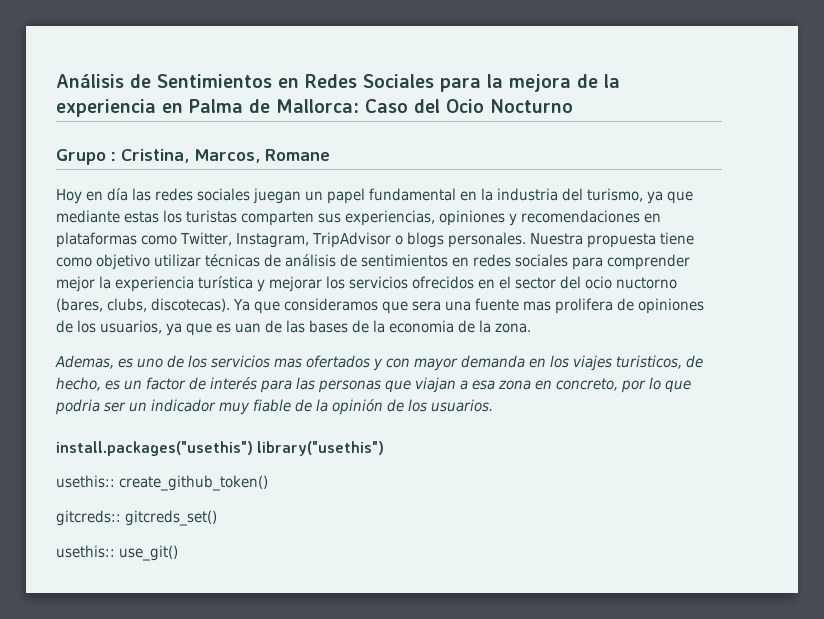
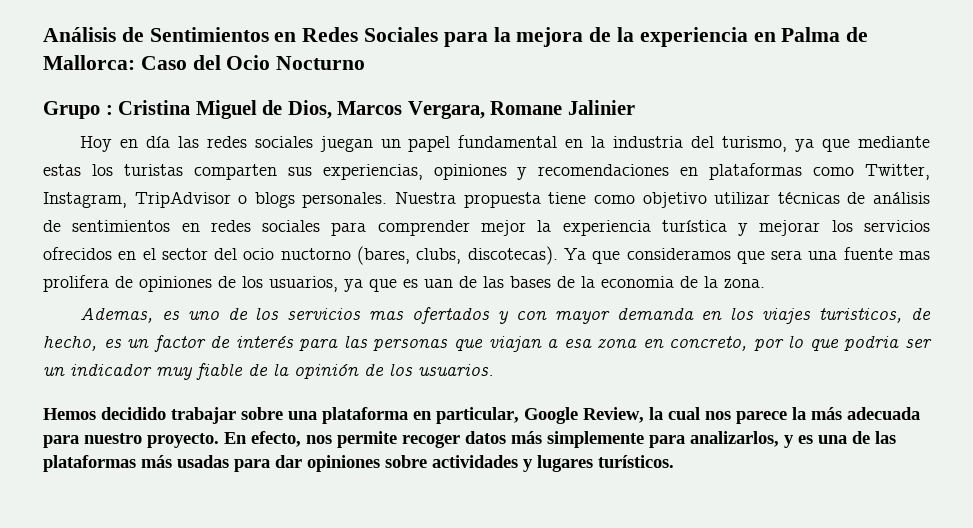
- Grupo : Cristina, Marcos, Romane
+ Grupo : Cristina Miguel de Dios, Marcos Vergara, Romane Jalinier
- install.packages("usethis") library("usethis")
- usethis:: create_github_token()
- gitcreds:: gitcreds_set()
- usethis:: use_git()
+ Hemos decidido trabajar sobre una plataforma en particular, Google Review, la cual nos parece la más adecuada para nuestro proyecto. En efecto, nos permite recoger datos más simplemente para analizarlos, y es una de las plataformas más usadas para dar opiniones sobre actividades y lugares turísticos.

